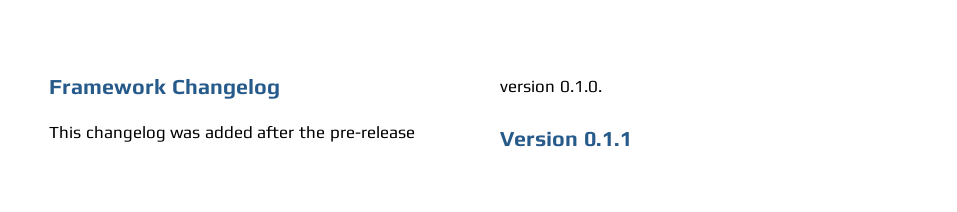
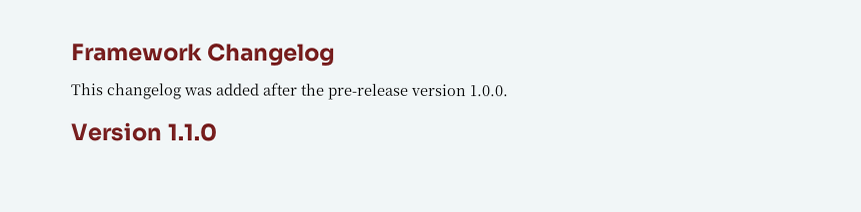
- This changelog was added after the pre-release version 0.1.0.
+ This changelog was added after the pre-release version 1.0.0.
- Version 0.1.1
+ Version 1.1.0

